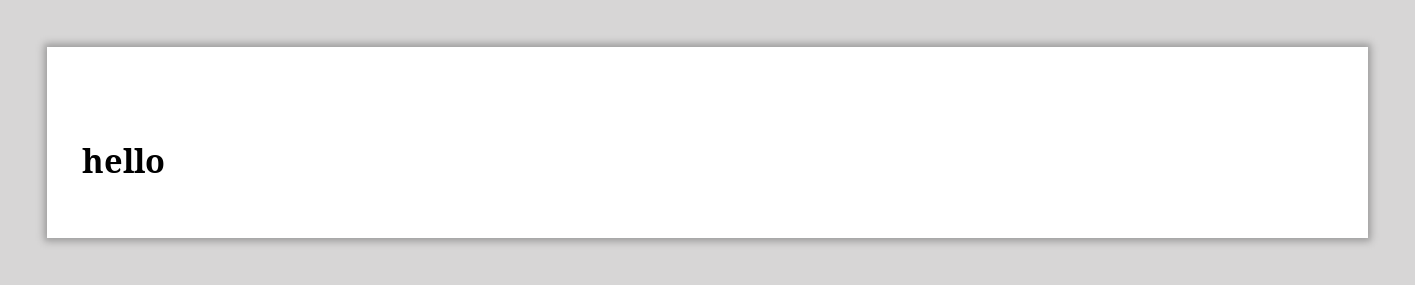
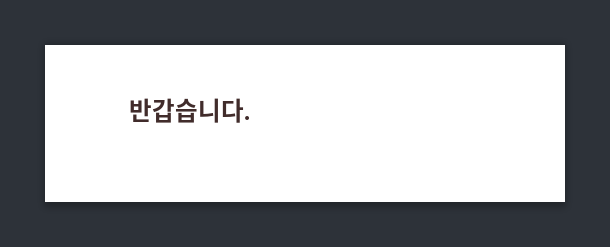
- hello
+ 반갑습니다.

